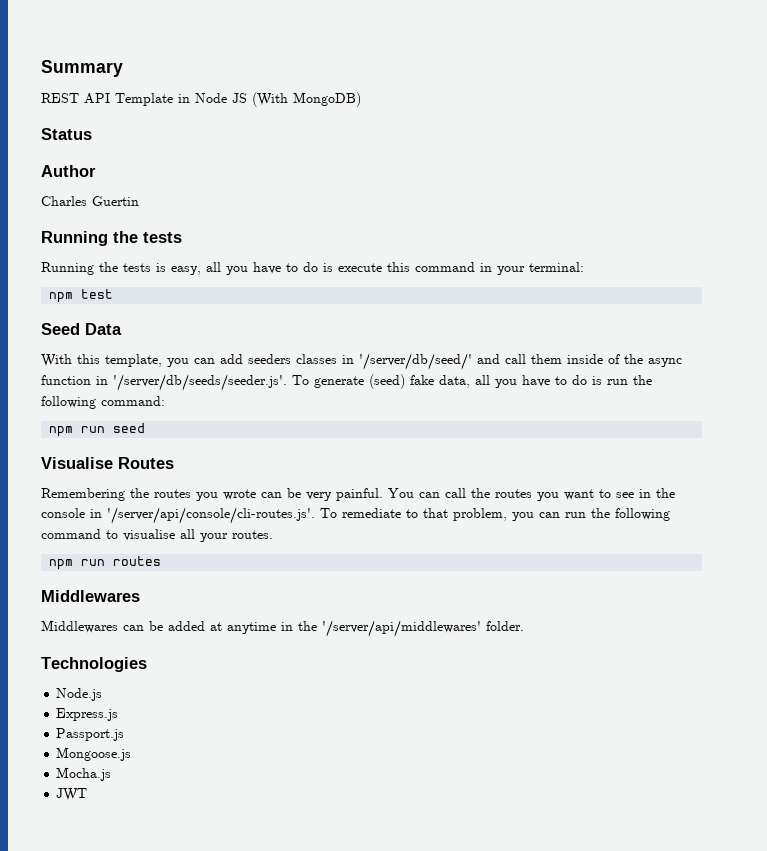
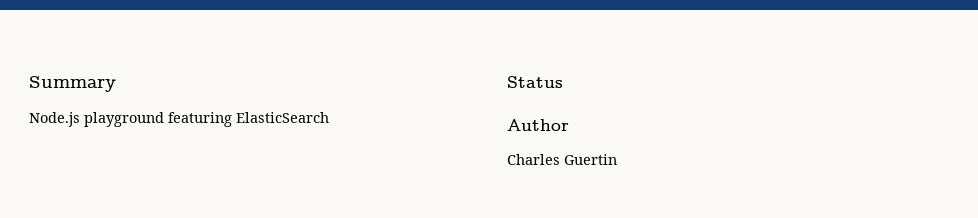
- REST API Template in Node JS (With MongoDB)
+ Node.js playground featuring ElasticSearch
  Status
  Author
  Charles Guertin
- Running the tests
- Running the tests is easy, all you have to do is execute this command in your terminal:
- npm test
- Seed Data
- With this template, you can add seeders classes in '/server/db/seed/' and call them inside of the async function in '/server/db/seeds/seeder.js'. To generate (seed) fake data, all you have to do is run the following command:
- npm run seed
- Visualise Routes
- Remembering the routes you wrote can be very painful. You can call the routes you want to see in the console in '/server/api/console/cli-routes.js'. To remediate to that problem, you can run the following command to visualise all your routes.
- npm run routes
- Middlewares
- Middlewares can be added at anytime in the '/server/api/middlewares' folder.
- Technologies
- Node.js
- Express.js
- Passport.js
- Mongoose.js
- Mocha.js
- JWT

